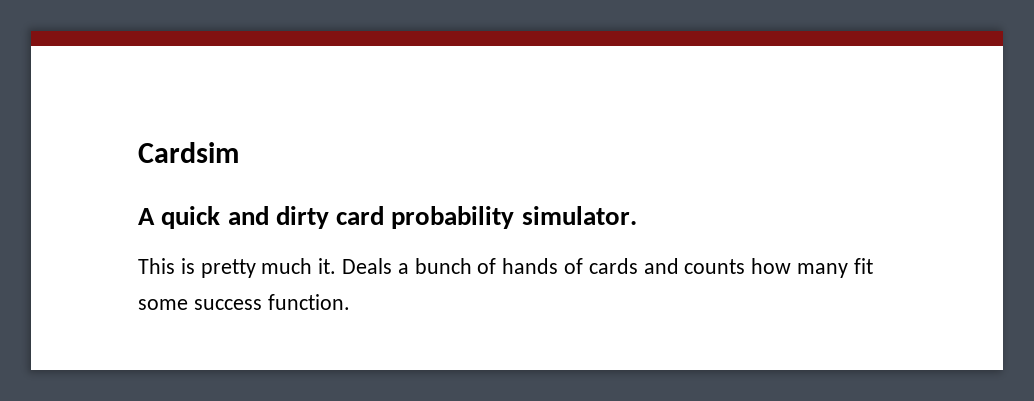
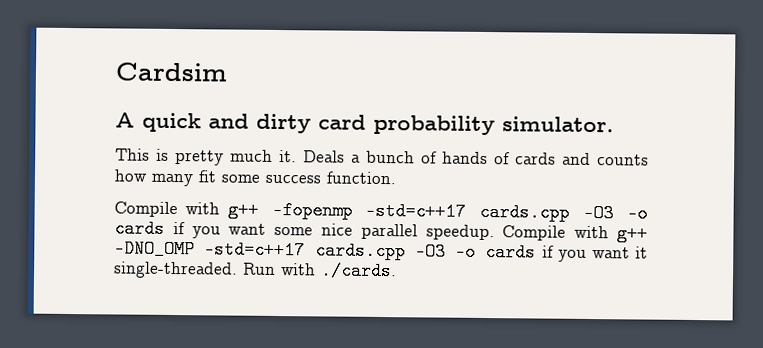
+ Compile with g++ -fopenmp -std=c++17 cards.cpp -O3 -o cards if you want some nice parallel speedup. Compile with g++ -DNO_OMP -std=c++17 cards.cpp -O3 -o cards if you want it single-threaded. Run with ./cards.

